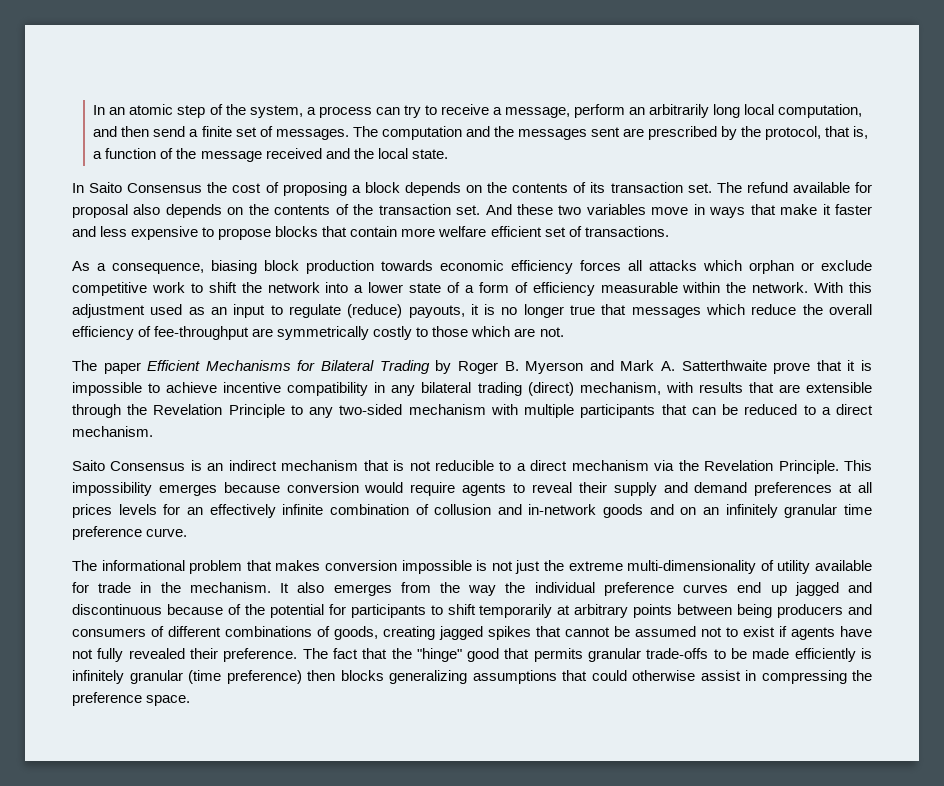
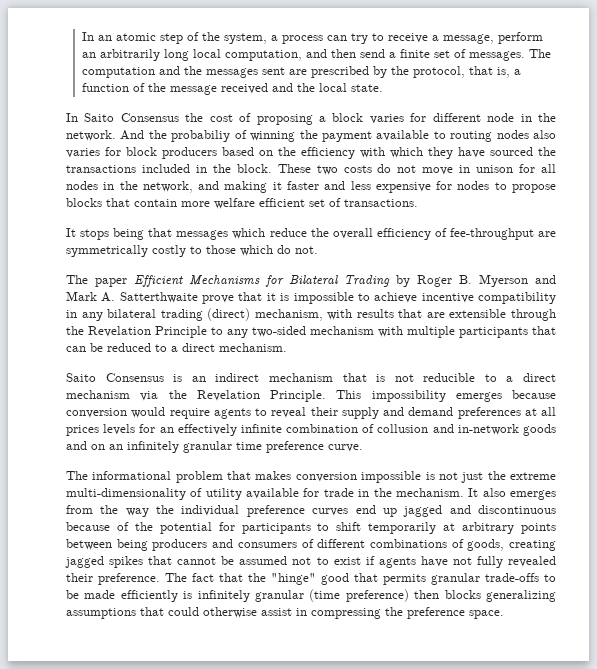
- In Saito Consensus the cost of proposing a block depends on the contents of its transaction set. The refund available for proposal also depends on the contents of the transaction set. And these two variables move in ways that make it faster and less expensive to propose blocks that contain more welfare efficient set of transactions.
+ In Saito Consensus the cost of proposing a block varies for different node in the network. And the probabiliy of winning the payment available to routing nodes also varies for block producers based on the efficiency with which they have sourced the transactions included in the block. These two costs do not move in unison for all nodes in the network, and making it faster and less expensive for nodes to propose blocks that contain more welfare efficient set of transactions.
- As a consequence, biasing block production towards economic efficiency forces all attacks which orphan or exclude competitive work to shift the network into a lower state of a form of efficiency measurable within the network. With this adjustment used as an input to regulate (reduce) payouts, it is no longer true that messages which reduce the overall efficiency of fee-throughput are symmetrically costly to those which are not.
+ It stops being that messages which reduce the overall efficiency of fee-throughput are symmetrically costly to those which do not.

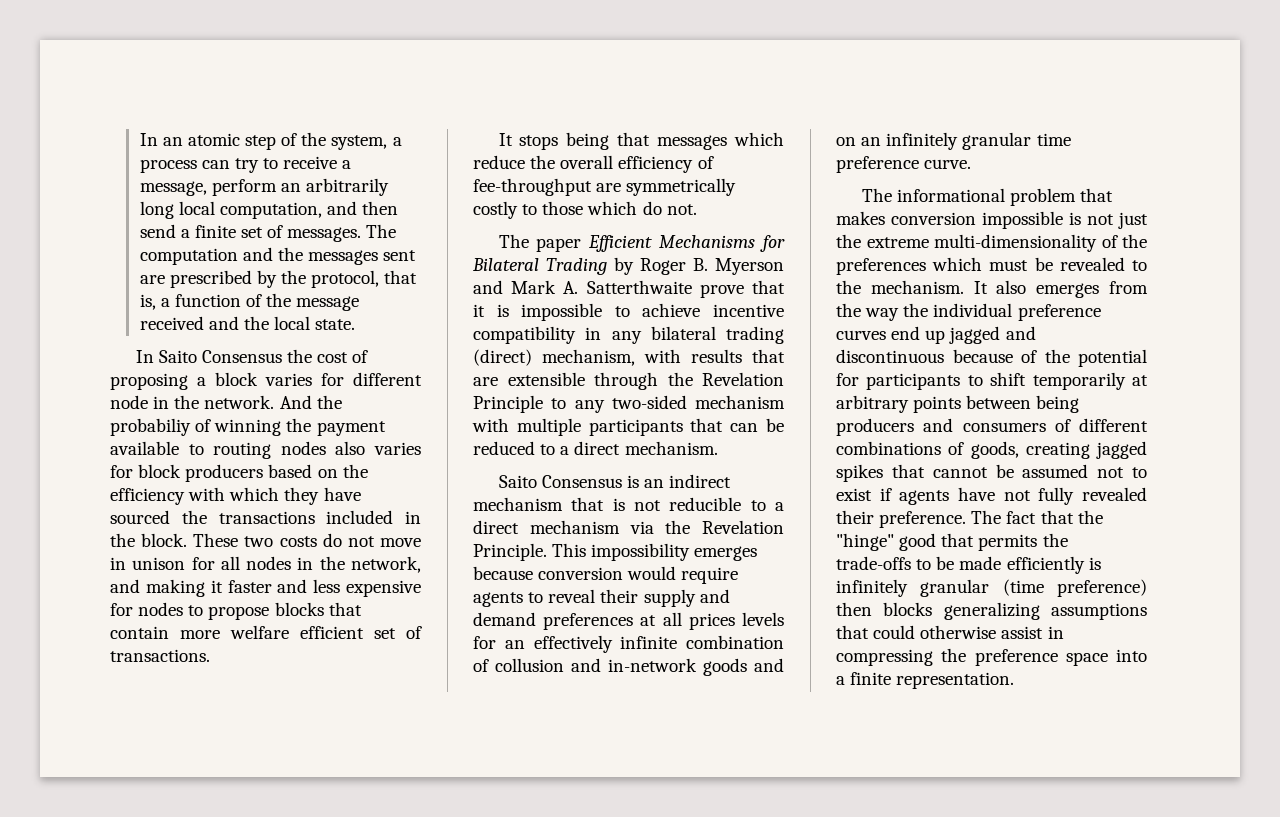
- The informational problem that makes conversion impossible is not just the extreme multi-dimensionality of utility available for trade in the mechanism.
+ The informational problem that makes conversion impossible is not just the extreme multi-dimensionality of the preferences which must be revealed to the mechanism.
- The fact that the "hinge" good that permits granular trade-offs to be made efficiently is infinitely granular (time preference) then blocks generalizing assumptions that could otherwise assist in compressing the preference space.
+ The fact that the "hinge" good that permits the trade-offs to be made efficiently is infinitely granular (time preference) then blocks generalizing assumptions that could otherwise assist in compressing the preference space into a finite representation.

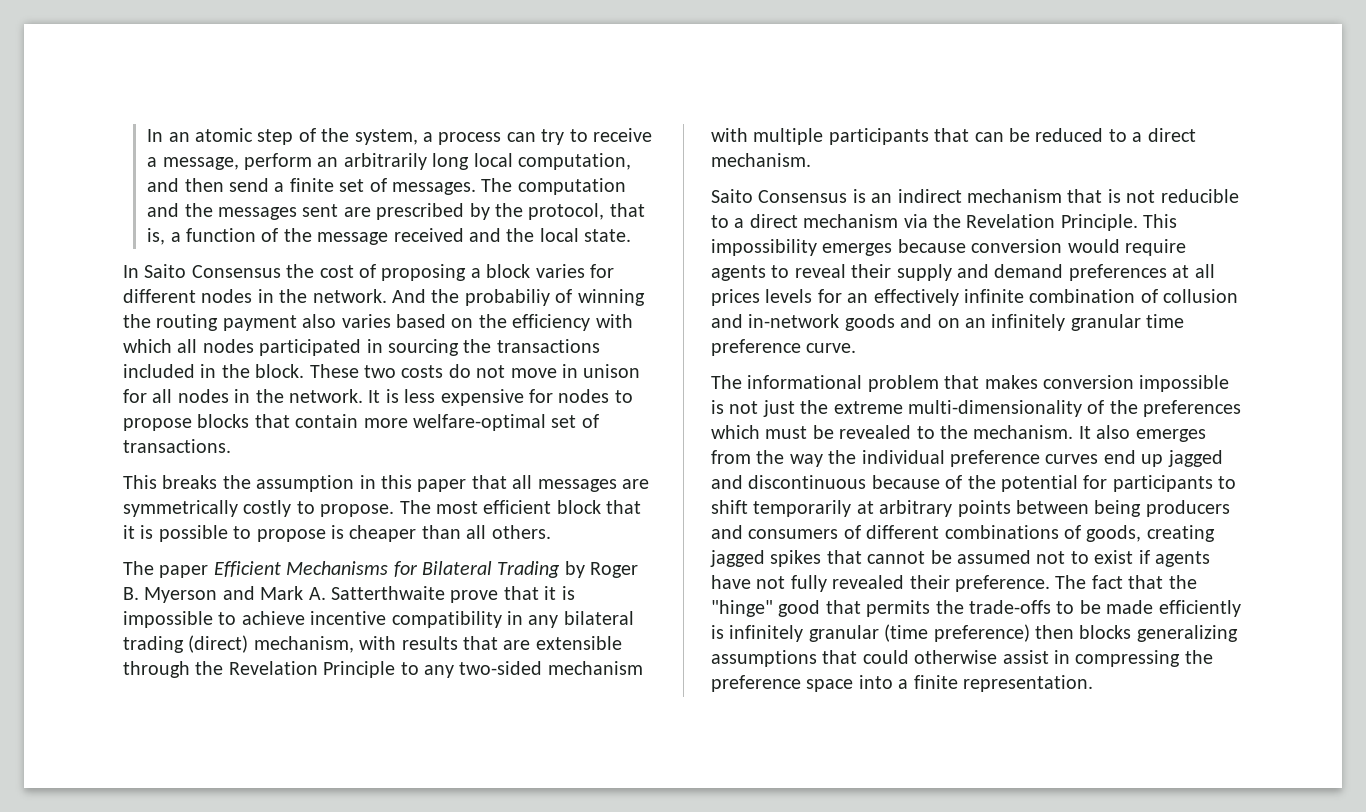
- In Saito Consensus the cost of proposing a block varies for different node in the network.
+ In Saito Consensus the cost of proposing a block varies for different nodes in the network.
- And the probabiliy of winning the payment available to routing nodes also varies for block producers based on the efficiency with which they have sourced the transactions included in the block.
+ And the probabiliy of winning the routing payment also varies based on the efficiency with which all nodes participated in sourcing the transactions included in the block.
- These two costs do not move in unison for all nodes in the network, and making it faster and less expensive for nodes to propose blocks that contain more welfare efficient set of transactions.
+ These two costs do not move in unison for all nodes in the network. It is less expensive for nodes to propose blocks that contain more welfare-optimal set of transactions.
- It stops being that messages which reduce the overall efficiency of fee-throughput are symmetrically costly to those which do not.
+ This breaks the assumption in this paper that all messages are symmetrically costly to propose. The most efficient block that it is possible to propose is cheaper than all others.

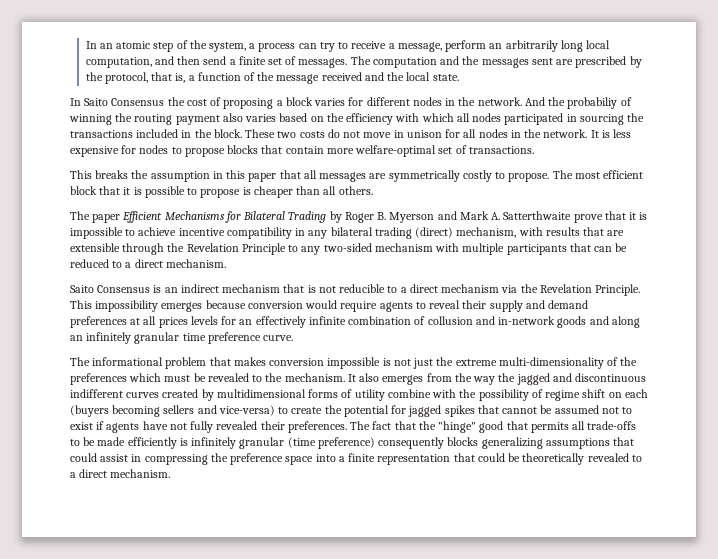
- This impossibility emerges because conversion would require agents to reveal their supply and demand preferences at all prices levels for an effectively infinite combination of collusion and in-network goods and on an infinitely granular time preference curve.
+ This impossibility emerges because conversion would require agents to reveal their supply and demand preferences at all prices levels for an effectively infinite combination of collusion and in-network goods and along an infinitely granular time preference curve.
- It also emerges from the way the individual preference curves end up jagged and discontinuous because of the potential for participants to shift temporarily at arbitrary points between being producers and consumers of different combinations of goods, creating jagged spikes that cannot be assumed not to exist if agents have not fully revealed their preference.
+ It also emerges from the way the jagged and discontinuous indifferent curves created by multidimensional forms of utility combine with the possibility of regime shift on each (buyers becoming sellers and vice-versa) to create the potential for jagged spikes that cannot be assumed not to exist if agents have not fully revealed their preferences.
- The fact that the "hinge" good that permits the trade-offs to be made efficiently is infinitely granular (time preference) then blocks generalizing assumptions that could otherwise assist in compressing the preference space into a finite representation.
+ The fact that the "hinge" good that permits all trade-offs to be made efficiently is infinitely granular (time preference) consequently blocks generalizing assumptions that could assist in compressing the preference space into a finite representation that could be theoretically revealed to a direct mechanism.

